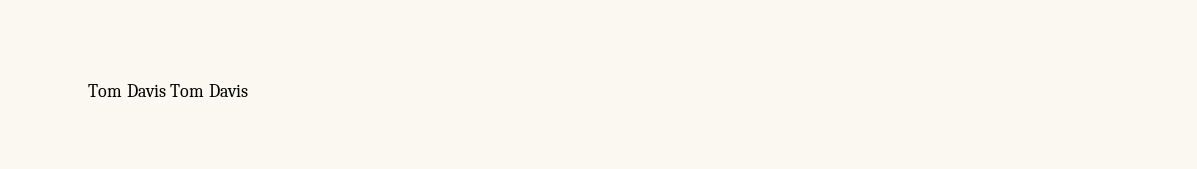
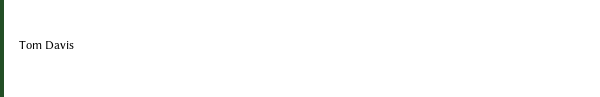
- Tom Davis Tom Davis
+ Tom Davis

